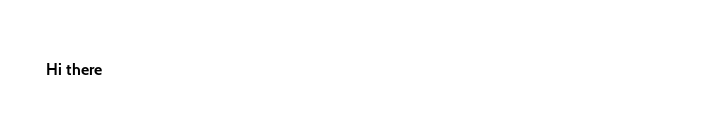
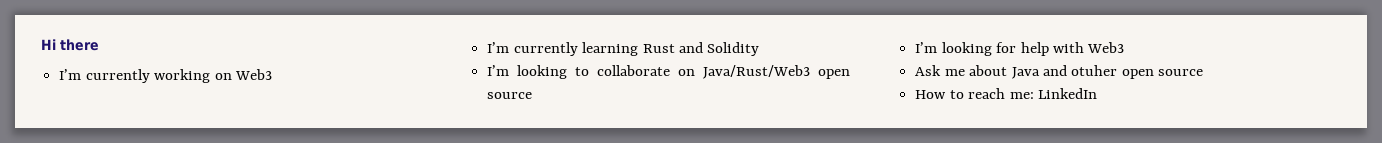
+ I’m currently working on Web3
+ I’m currently learning Rust and Solidity
+ I’m looking to collaborate on Java/Rust/Web3 open source
+ I’m looking for help with Web3
+ Ask me about Java and otuher open source
+ How to reach me: LinkedIn

